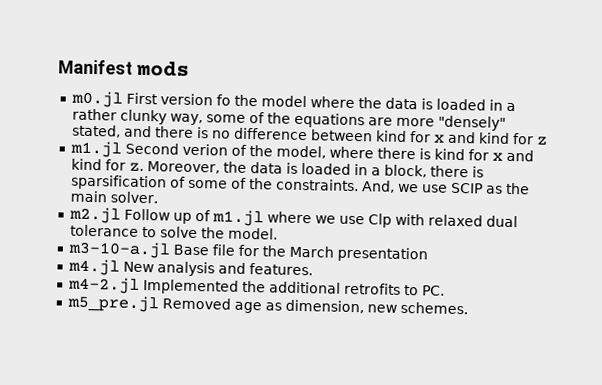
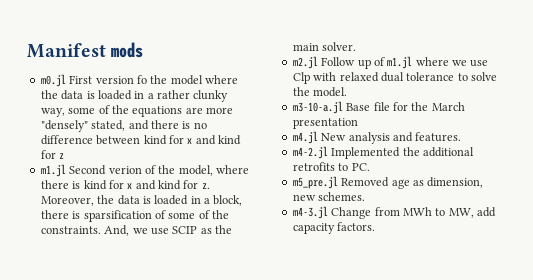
+ m4-3.jl Change from MWh to MW, add capacity factors.

